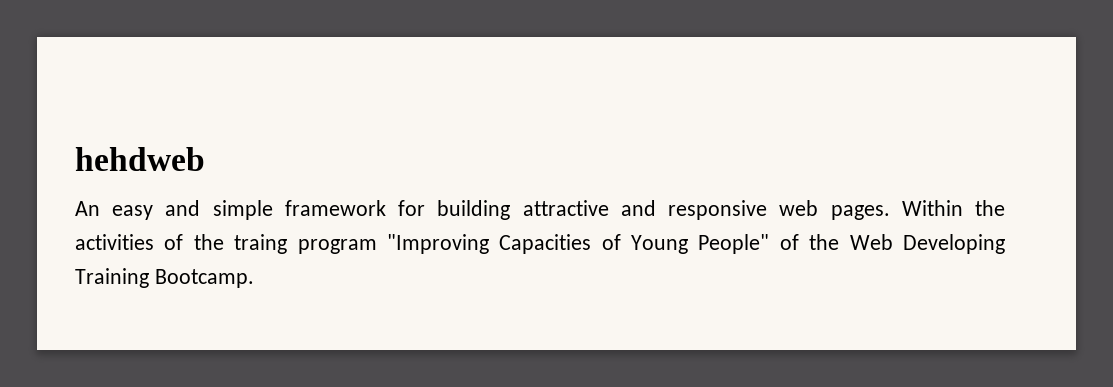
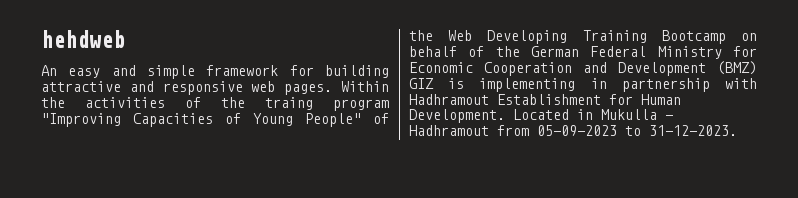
- Within the activities of the traing program "Improving Capacities of Young People" of the Web Developing Training Bootcamp.
+ Within the activities of the traing program "Improving Capacities of Young People" of the Web Developing Training Bootcamp on behalf of the German Federal Ministry for Economic Cooperation and Development (BMZ) GIZ is implementing in partnership with Hadhramout Establishment for Human Development. Located in Mukulla - Hadhramout from 05-09-2023 to 31-12-2023.

